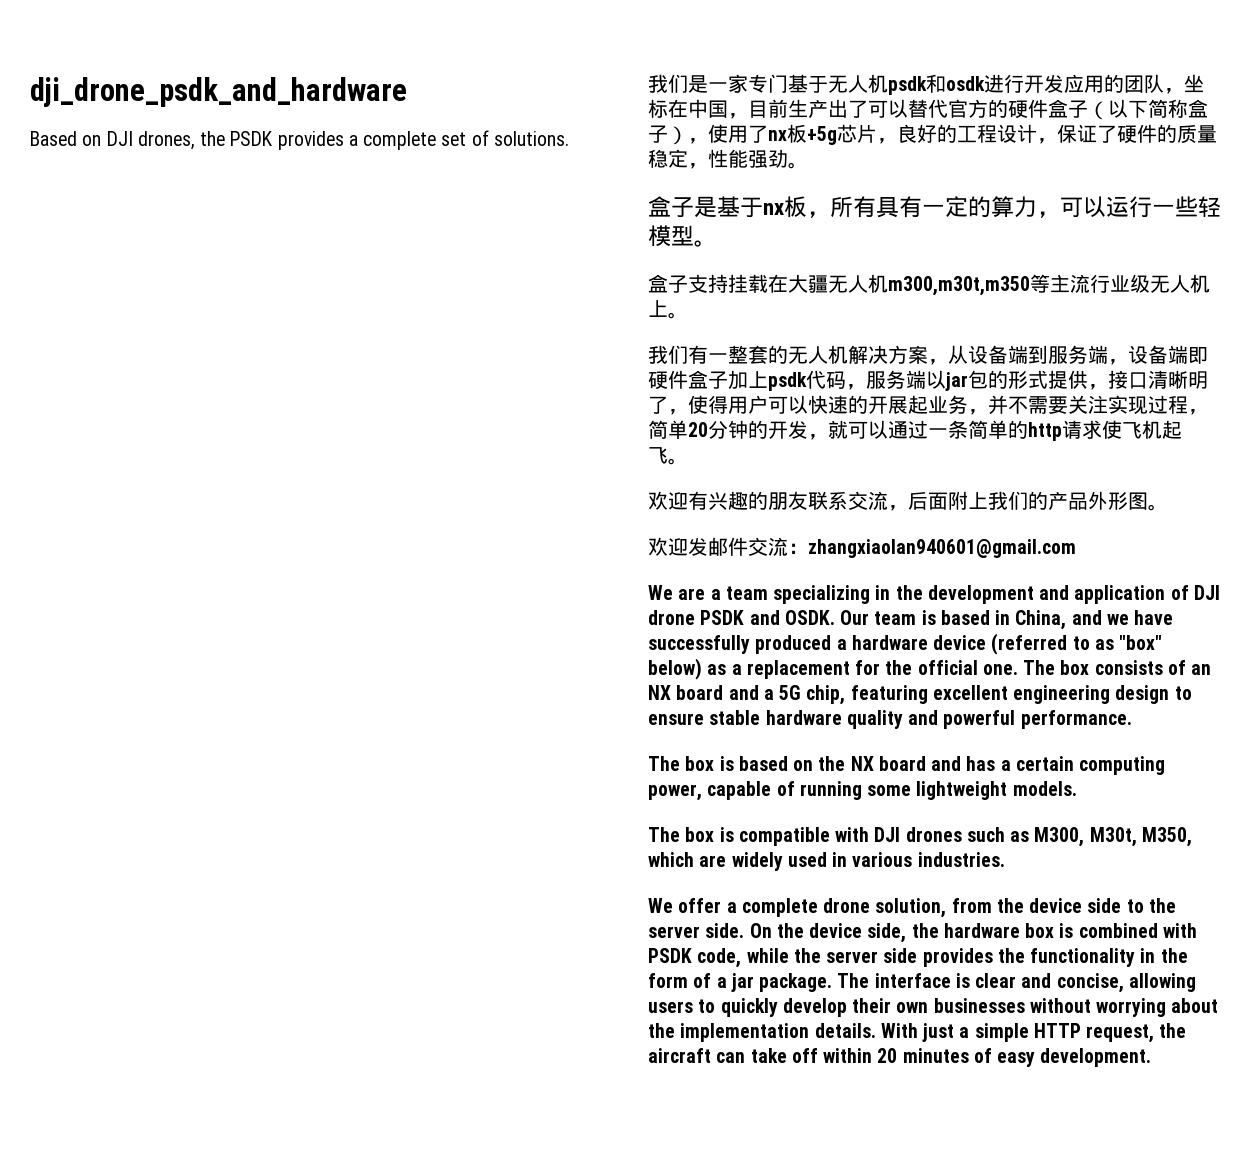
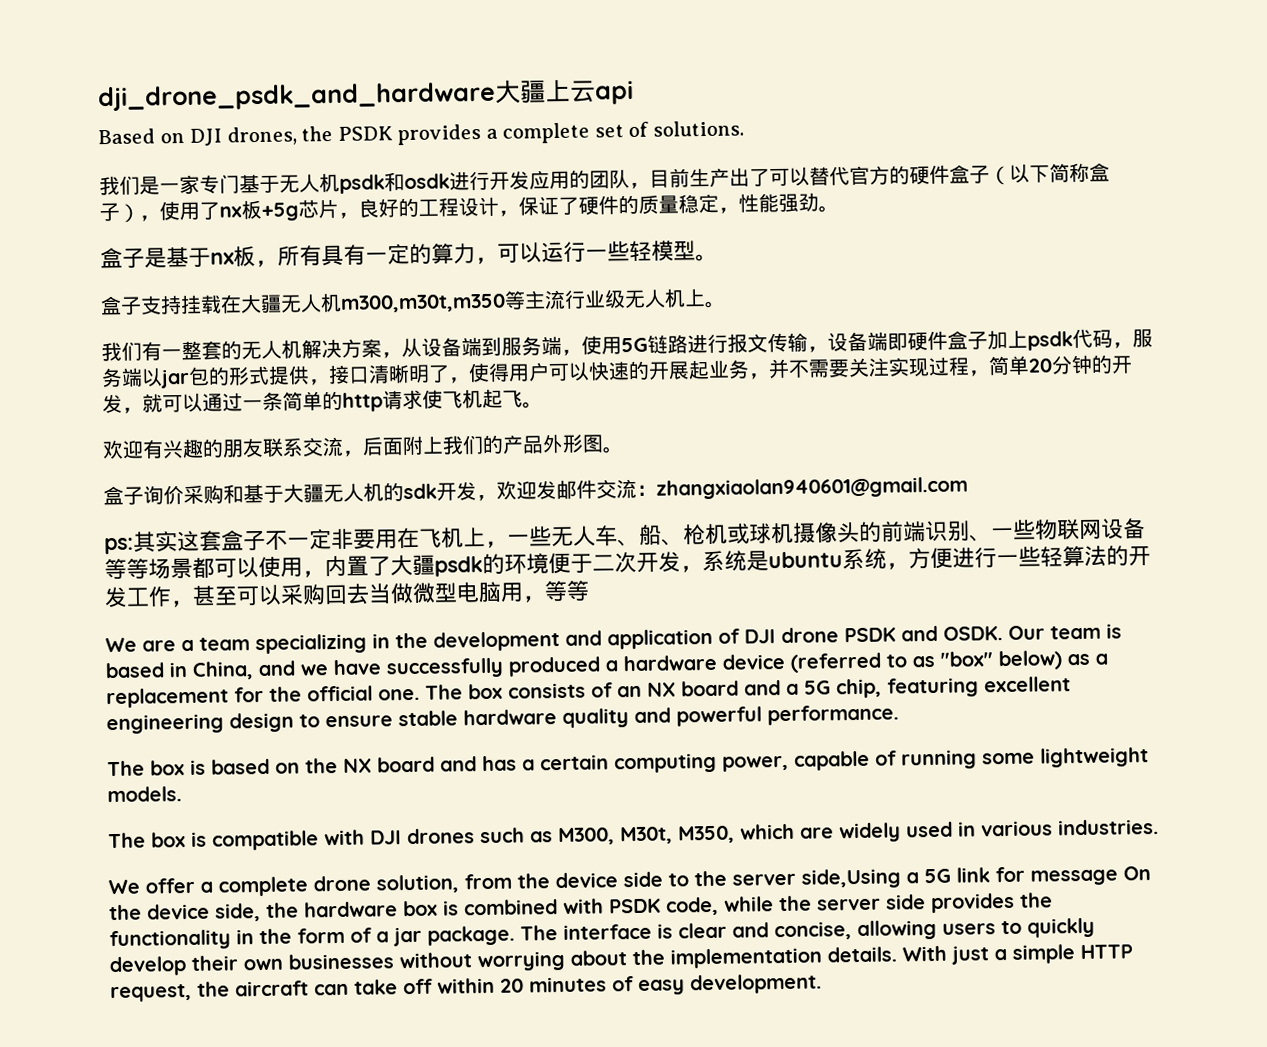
- dji_drone_psdk_and_hardware
+ dji_drone_psdk_and_hardware大疆上云api
- 我们是一家专门基于无人机psdk和osdk进行开发应用的团队，坐标在中国，目前生产出了可以替代官方的硬件盒子（以下简称盒子），使用了nx板+5g芯片，良好的工程设计，保证了硬件的质量稳定，性能强劲。
+ 我们是一家专门基于无人机psdk和osdk进行开发应用的团队，目前生产出了可以替代官方的硬件盒子（以下简称盒子），使用了nx板+5g芯片，良好的工程设计，保证了硬件的质量稳定，性能强劲。
- 我们有一整套的无人机解决方案，从设备端到服务端，设备端即硬件盒子加上psdk代码，服务端以jar包的形式提供，接口清晰明了，使得用户可以快速的开展起业务，并不需要关注实现过程，简单20分钟的开发，就可以通过一条简单的http请求使飞机起飞。
+ 我们有一整套的无人机解决方案，从设备端到服务端，使用5G链路进行报文传输，设备端即硬件盒子加上psdk代码，服务端以jar包的形式提供，接口清晰明了，使得用户可以快速的开展起业务，并不需要关注实现过程，简单20分钟的开发，就可以通过一条简单的http请求使飞机起飞。
- 欢迎发邮件交流：zhangxiaolan940601@gmail.com
+ 盒子询价采购和基于大疆无人机的sdk开发，欢迎发邮件交流：zhangxiaolan940601@gmail.com
+ ps:其实这套盒子不一定非要用在飞机上，一些无人车、船、枪机或球机摄像头的前端识别、一些物联网设备等等场景都可以使用，内置了大疆psdk的环境便于二次开发，系统是ubuntu系统，方便进行一些轻算法的开发工作，甚至可以采购回去当做微型电脑用，等等
- We offer a complete drone solution, from the device side to the server side. On the device side, the hardware box is combined with PSDK code, while the server side provides the functionality in the form of a jar package.
+ We offer a complete drone solution, from the device side to the server side,Using a 5G link for message On the device side, the hardware box is combined with PSDK code, while the server side provides the functionality in the form of a jar package.

